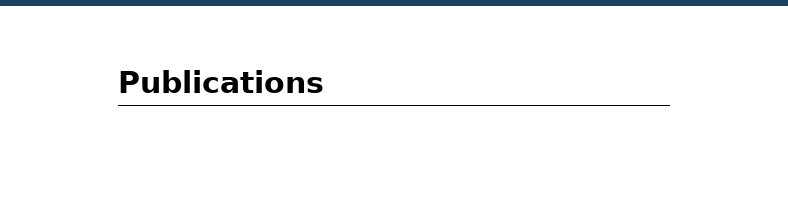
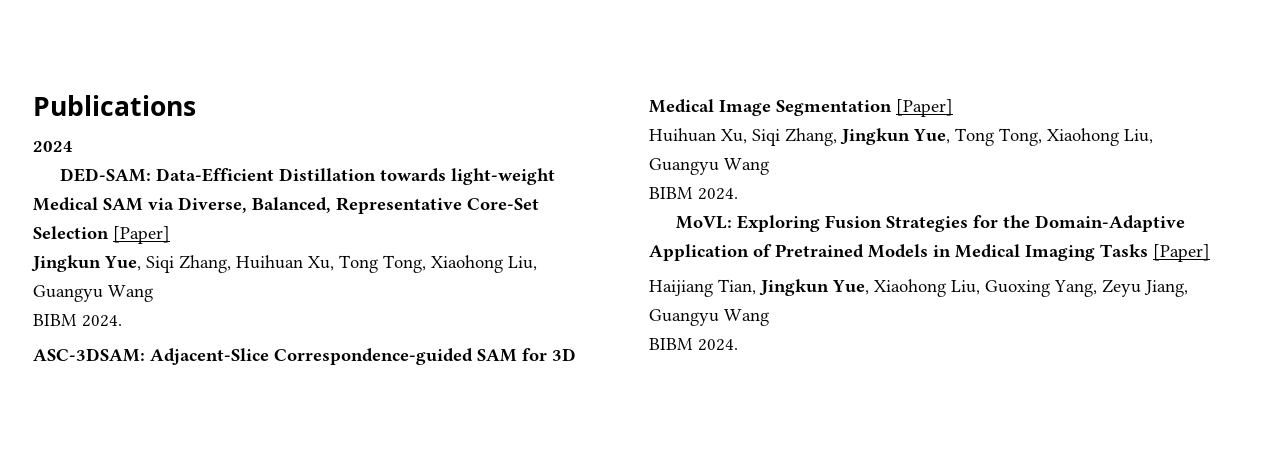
+ 2024
+ DED-SAM: Data-Efficient Distillation towards light-weight Medical SAM via Diverse, Balanced, Representative Core-Set Selection [Paper]
+ Jingkun Yue, Siqi Zhang, Huihuan Xu, Tong Tong, Xiaohong Liu, Guangyu Wang
+ BIBM 2024.
+ ASC-3DSAM: Adjacent-Slice Correspondence-guided SAM for 3D Medical Image Segmentation [Paper]
+ Huihuan Xu, Siqi Zhang, Jingkun Yue, Tong Tong, Xiaohong Liu, Guangyu Wang
+ BIBM 2024.
+ MoVL: Exploring Fusion Strategies for the Domain-Adaptive Application of Pretrained Models in Medical Imaging Tasks [Paper]
+ Haijiang Tian, Jingkun Yue, Xiaohong Liu, Guoxing Yang, Zeyu Jiang, Guangyu Wang
+ BIBM 2024.

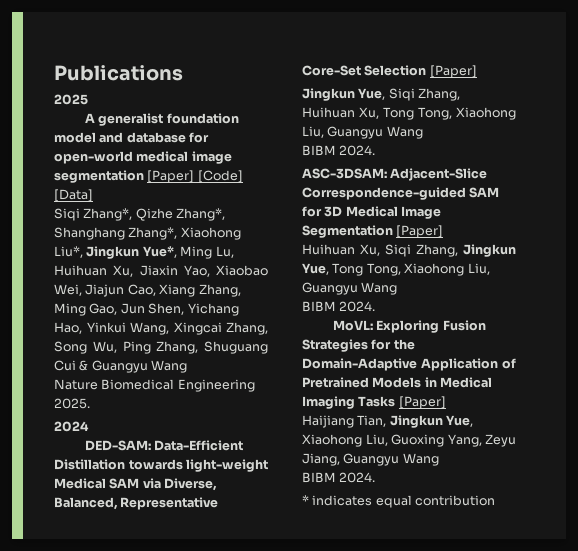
+ 2025
+ A generalist foundation model and database for open-world medical image segmentation [Paper] [Code] [Data]
+ Siqi Zhang*, Qizhe Zhang*, Shanghang Zhang*, Xiaohong Liu*, Jingkun Yue*, Ming Lu, Huihuan Xu, Jiaxin Yao, Xiaobao Wei, Jiajun Cao, Xiang Zhang, Ming Gao, Jun Shen, Yichang Hao, Yinkui Wang, Xingcai Zhang, Song Wu, Ping Zhang, Shuguang Cui & Guangyu Wang
+ Nature Biomedical Engineering 2025.
+ * indicates equal contribution

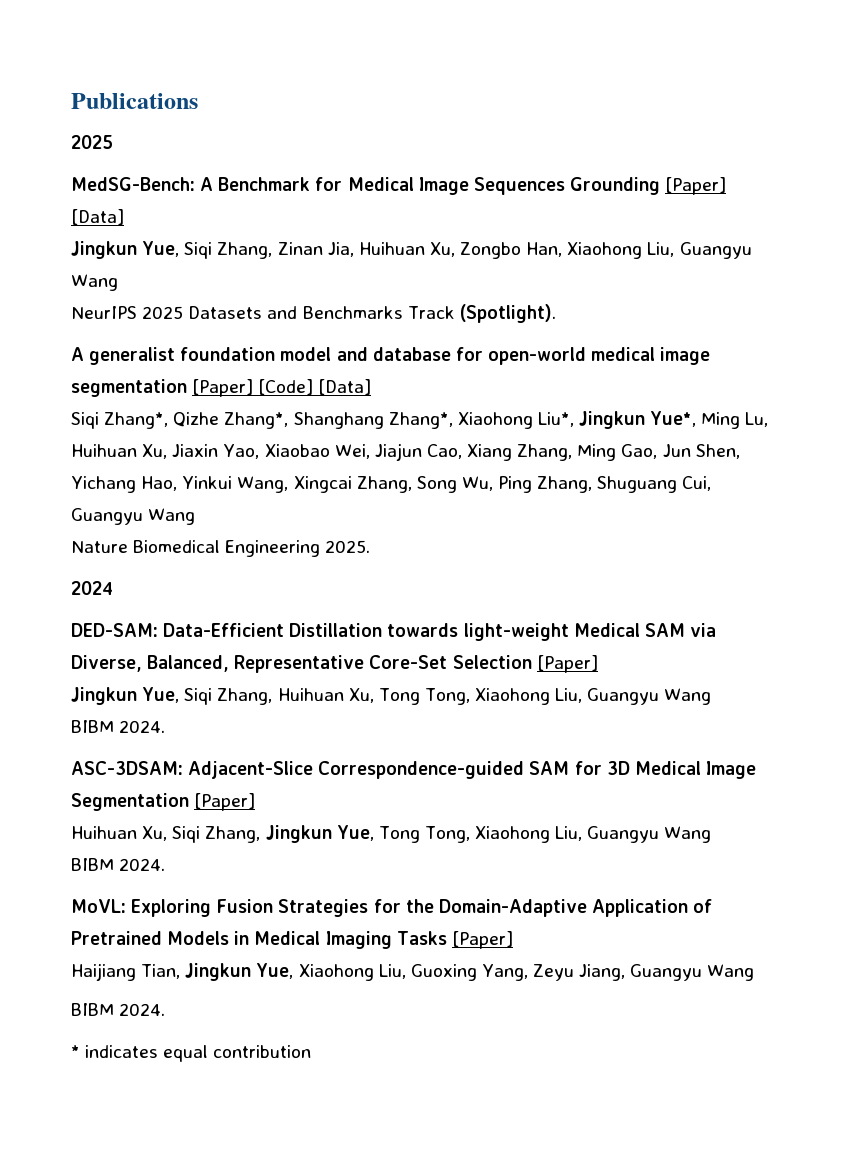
+ MedSG-Bench: A Benchmark for Medical Image Sequences Grounding [Paper] [Data]
+ Jingkun Yue, Siqi Zhang, Zinan Jia, Huihuan Xu, Zongbo Han, Xiaohong Liu, Guangyu Wang
+ NeurIPS 2025 Datasets and Benchmarks Track (Spotlight).
- Siqi Zhang*, Qizhe Zhang*, Shanghang Zhang*, Xiaohong Liu*, Jingkun Yue*, Ming Lu, Huihuan Xu, Jiaxin Yao, Xiaobao Wei, Jiajun Cao, Xiang Zhang, Ming Gao, Jun Shen, Yichang Hao, Yinkui Wang, Xingcai Zhang, Song Wu, Ping Zhang, Shuguang Cui & Guangyu Wang
+ Siqi Zhang*, Qizhe Zhang*, Shanghang Zhang*, Xiaohong Liu*, Jingkun Yue*, Ming Lu, Huihuan Xu, Jiaxin Yao, Xiaobao Wei, Jiajun Cao, Xiang Zhang, Ming Gao, Jun Shen, Yichang Hao, Yinkui Wang, Xingcai Zhang, Song Wu, Ping Zhang, Shuguang Cui, Guangyu Wang

